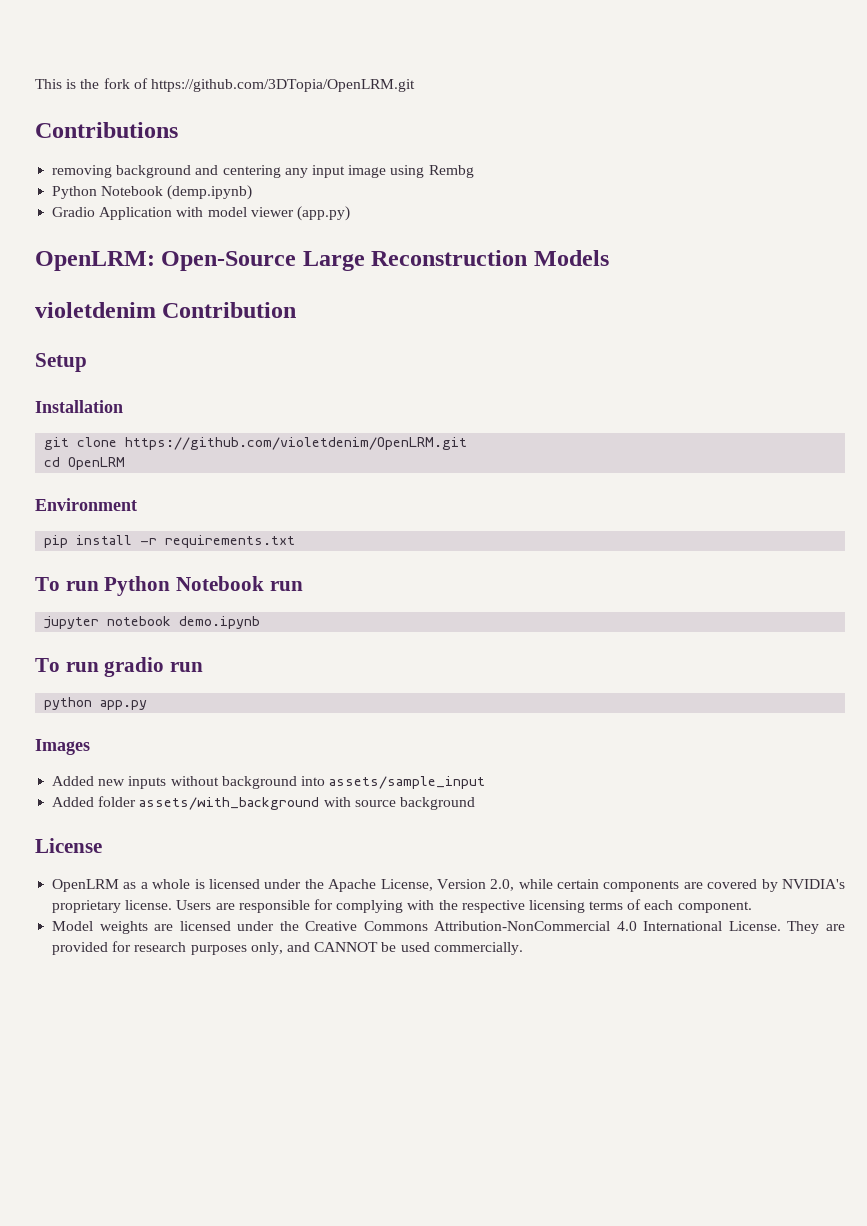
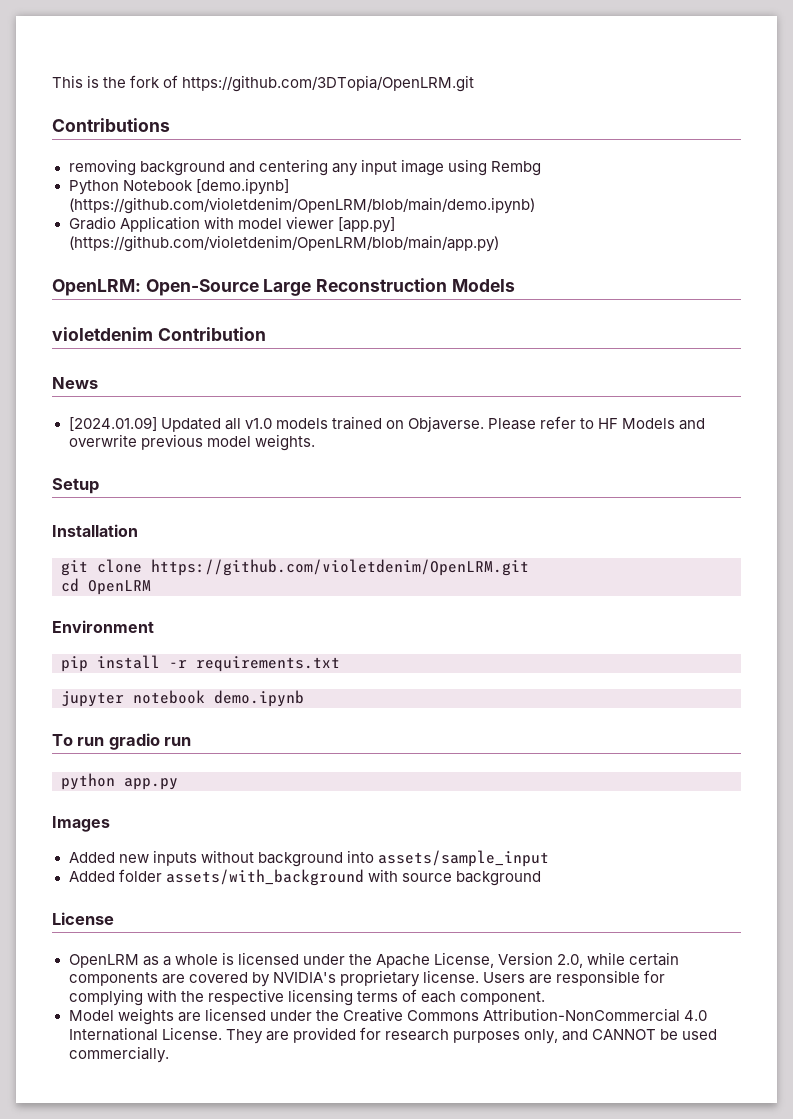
- Python Notebook (demp.ipynb)
+ Python Notebook [demo.ipynb] (https://github.com/violetdenim/OpenLRM/blob/main/demo.ipynb)
- Gradio Application with model viewer (app.py)
+ Gradio Application with model viewer [app.py] (https://github.com/violetdenim/OpenLRM/blob/main/app.py)
+ News
+ [2024.01.09] Updated all v1.0 models trained on Objaverse. Please refer to HF Models and overwrite previous model weights.
- To run Python Notebook run

